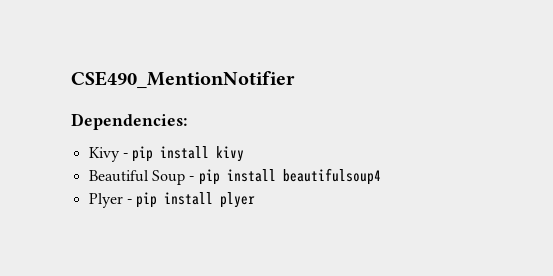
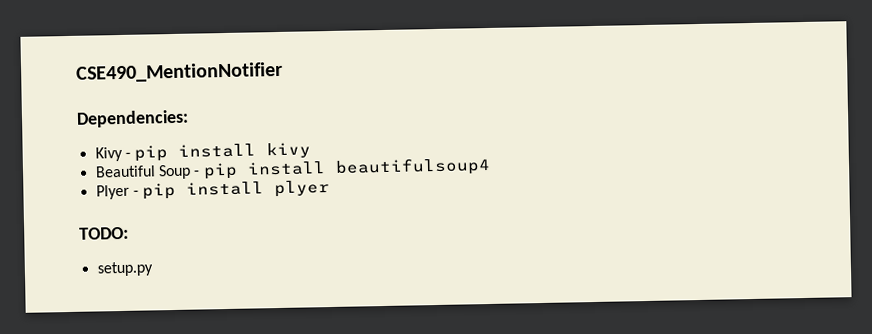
+ TODO:
+ setup.py

